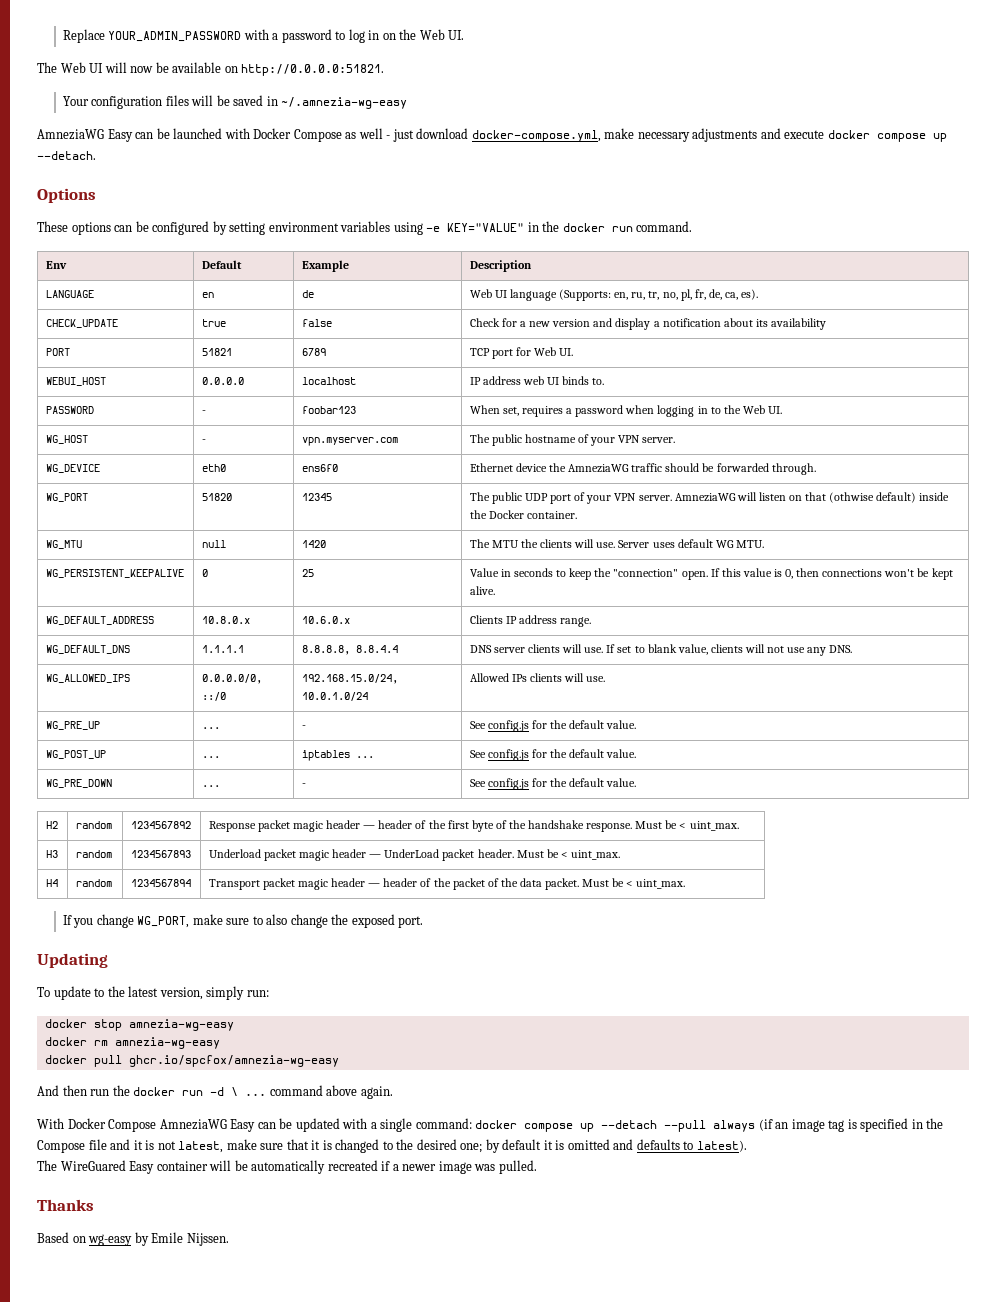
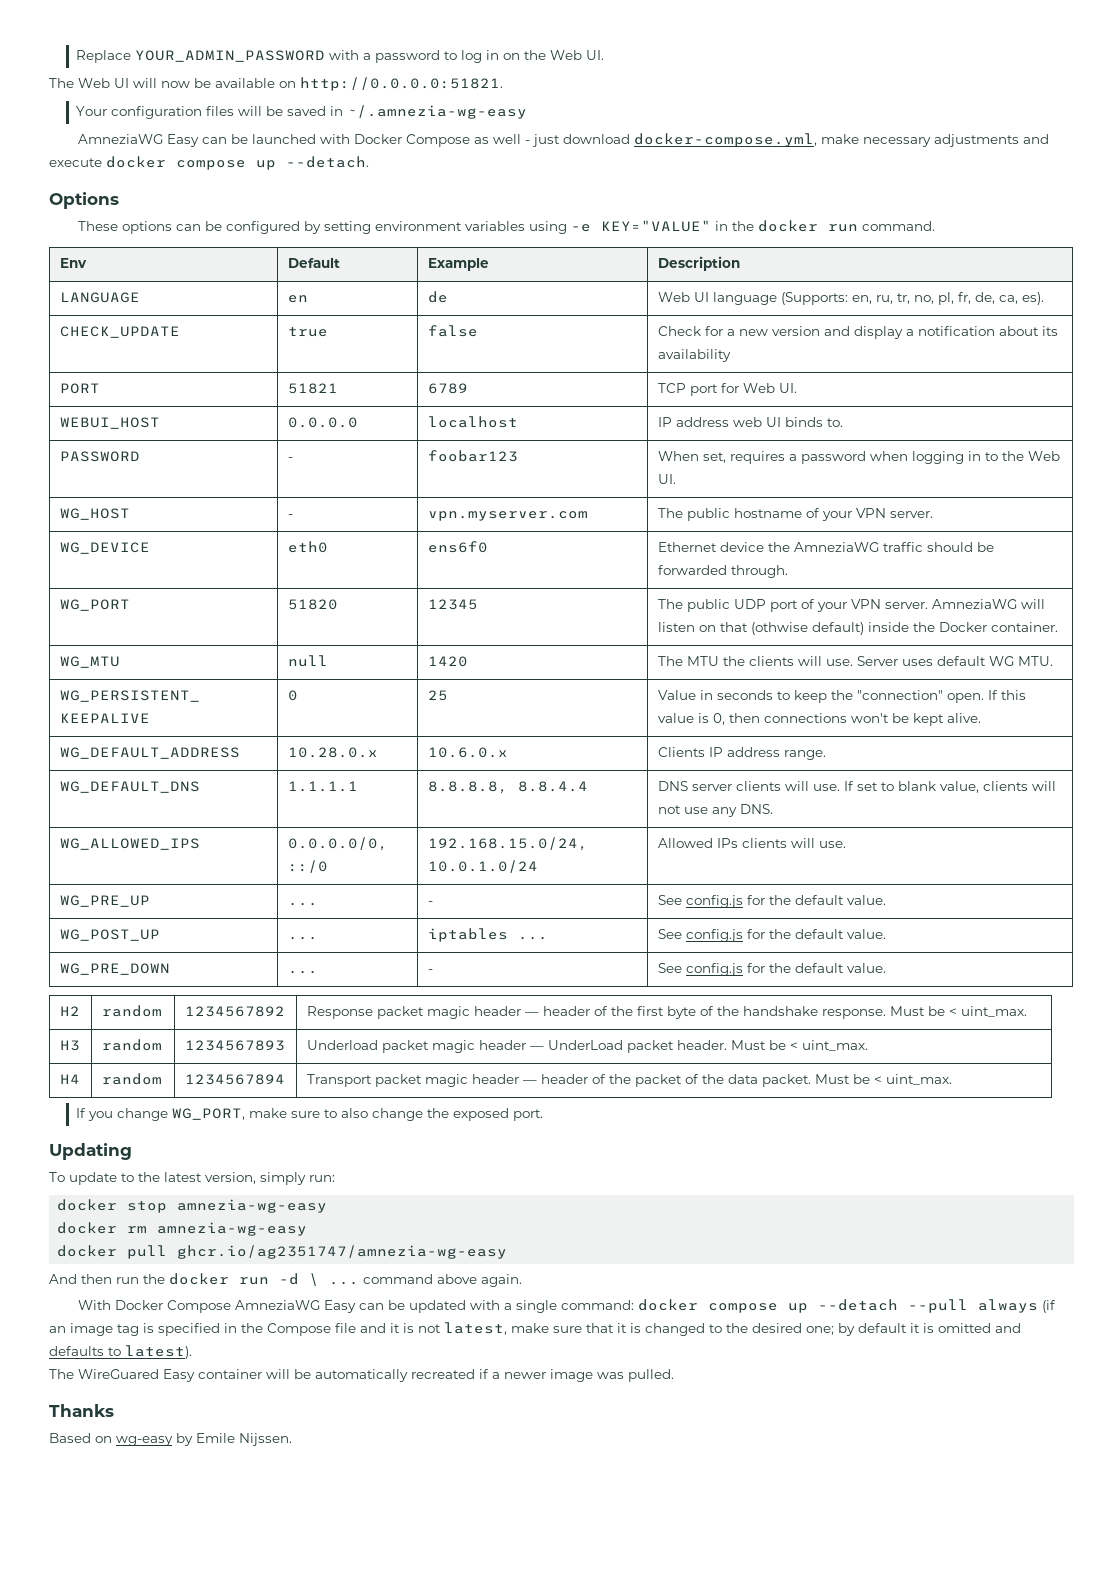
- WG_DEFAULT_ADDRESS | 10.8.0.x | 10.6.0.x | Clients IP address range.
+ WG_DEFAULT_ADDRESS | 10.28.0.x | 10.6.0.x | Clients IP address range.
- docker pull ghcr.io/spcfox/amnezia-wg-easy
+ docker pull ghcr.io/ag2351747/amnezia-wg-easy

